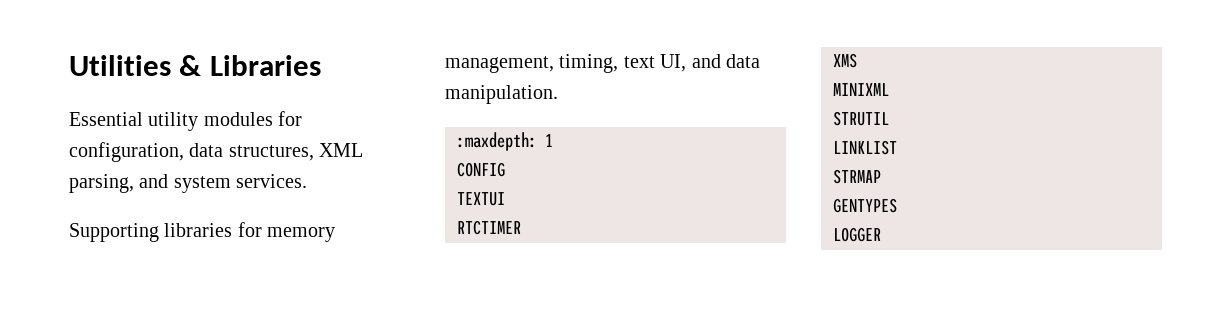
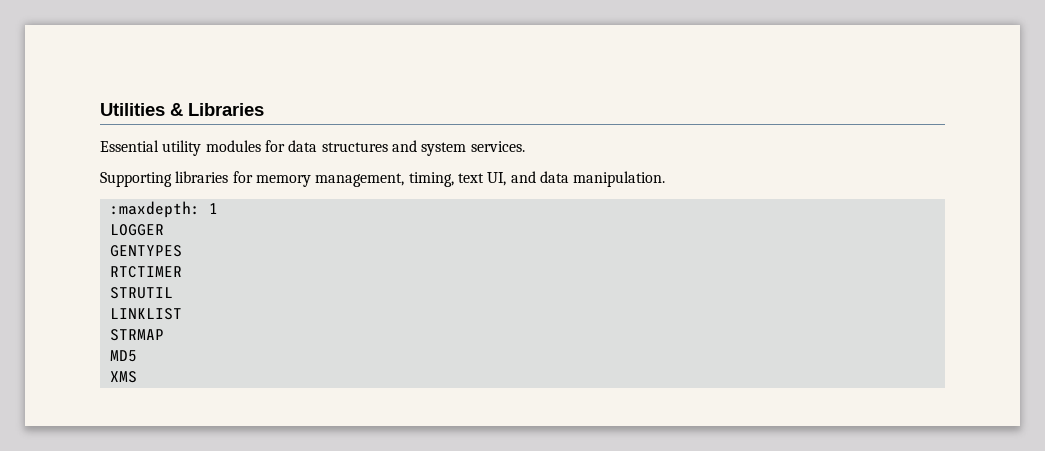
- Essential utility modules for configuration, data structures, XML parsing, and system services.
+ Essential utility modules for data structures and system services.
- CONFIG
- TEXTUI
+ LOGGER
+ GENTYPES
- XMS
- MINIXML
- GENTYPES
- LOGGER
+ MD5
+ XMS

